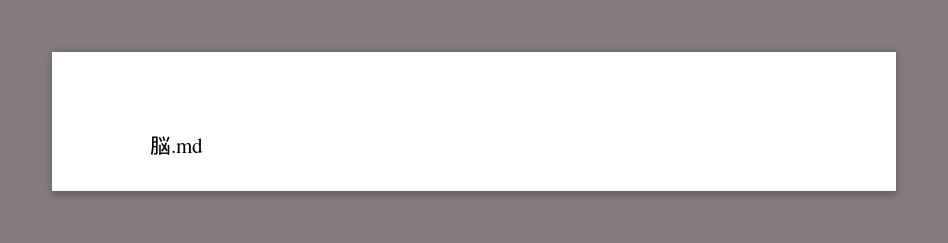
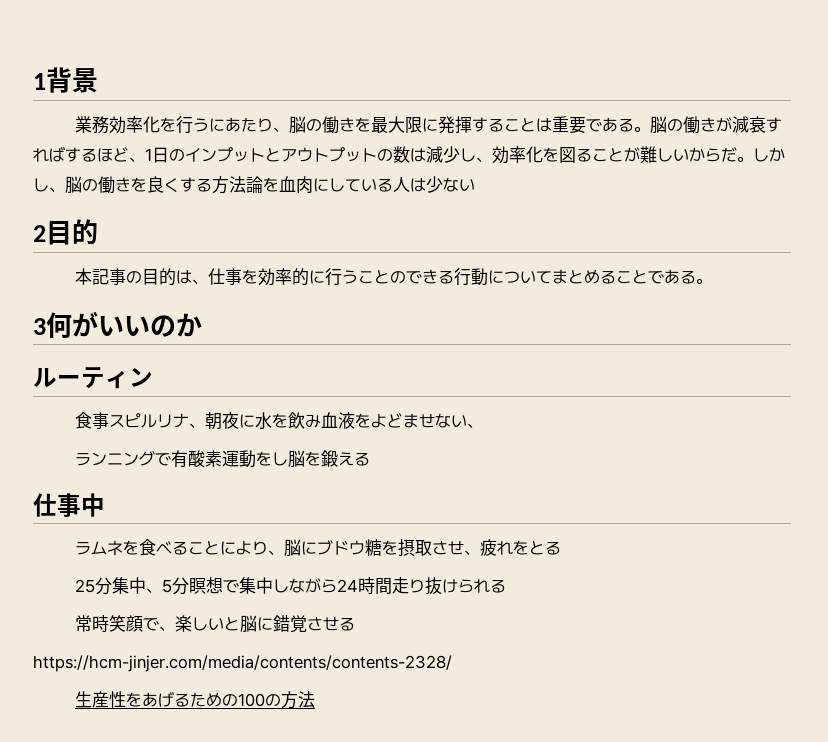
- 脳.md
+ 1背景
+ 業務効率化を行うにあたり、脳の働きを最大限に発揮することは重要である。脳の働きが減衰すればするほど、1日のインプットとアウトプットの数は減少し、効率化を図ることが難しいからだ。しかし、脳の働きを良くする方法論を血肉にしている人は少ない
+ 2目的
+ 本記事の目的は、仕事を効率的に行うことのできる行動についてまとめることである。
+ 3何がいいのか
+ ルーティン
+ 食事スピルリナ、朝夜に水を飲み血液をよどませない、
+ ランニングで有酸素運動をし脳を鍛える
+ 仕事中
+ ラムネを食べることにより、脳にブドウ糖を摂取させ、疲れをとる
+ 25分集中、5分瞑想で集中しながら24時間走り抜けられる
+ 常時笑顔で、楽しいと脳に錯覚させる
+ https://hcm-jinjer.com/media/contents/contents-2328/
+ 生産性をあげるための100の方法

